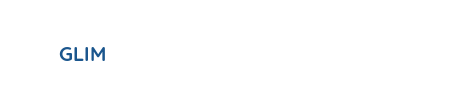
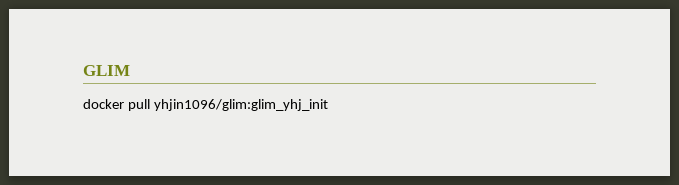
+ docker pull yhjin1096/glim:glim_yhj_init

